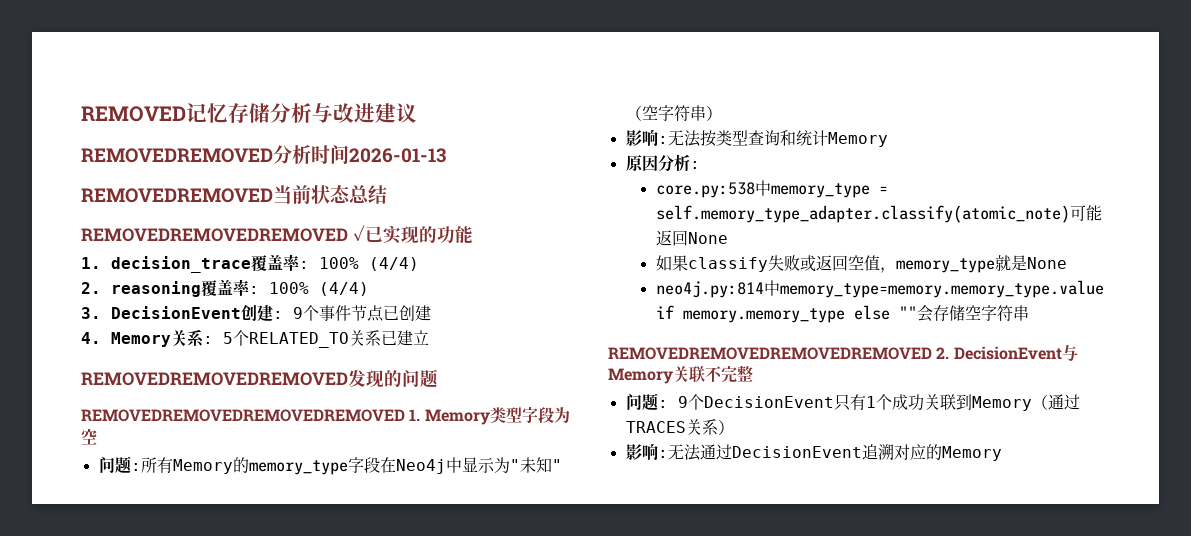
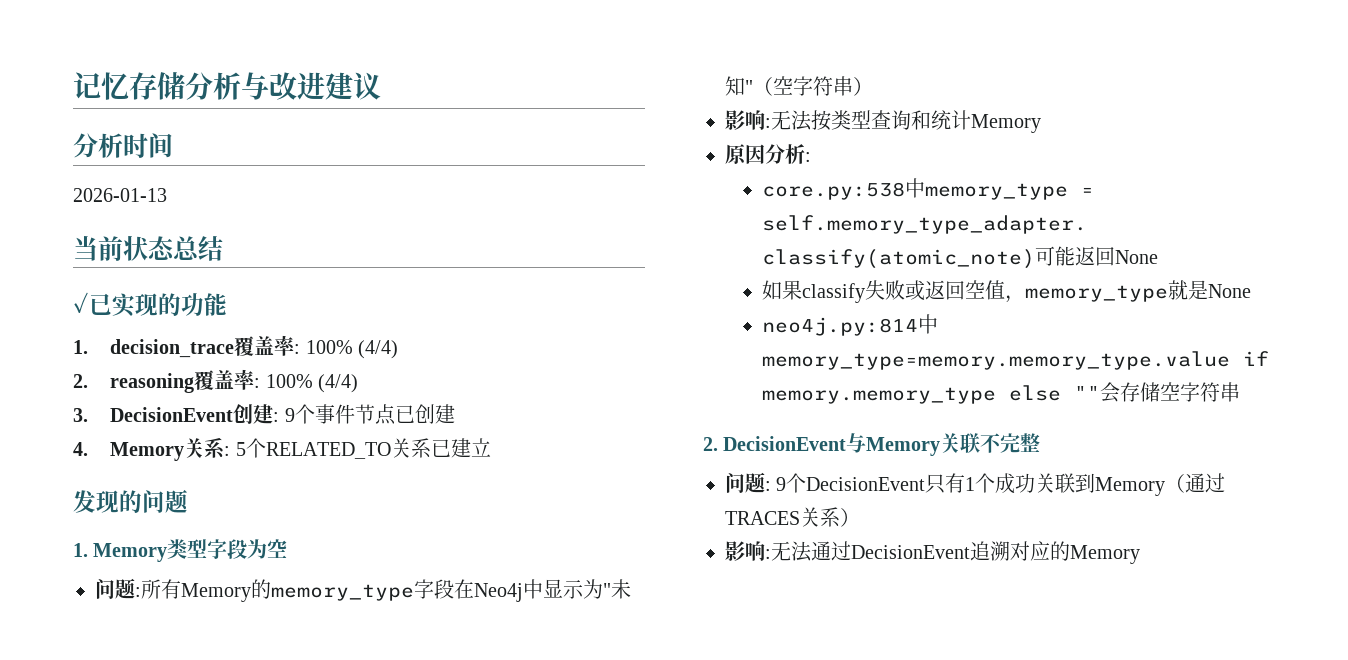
- REMOVED记忆存储分析与改进建议
+ 记忆存储分析与改进建议
- REMOVEDREMOVED分析时间2026-01-13
+ 分析时间
+ 2026-01-13
- REMOVEDREMOVED当前状态总结
+ 当前状态总结
- REMOVEDREMOVEDREMOVED ✓已实现的功能
+ ✓已实现的功能
- REMOVEDREMOVEDREMOVED发现的问题
+ 发现的问题
- REMOVEDREMOVEDREMOVEDREMOVED 1. Memory类型字段为空
+ 1. Memory类型字段为空
- REMOVEDREMOVEDREMOVEDREMOVED 2. DecisionEvent与Memory关联不完整
+ 2. DecisionEvent与Memory关联不完整

